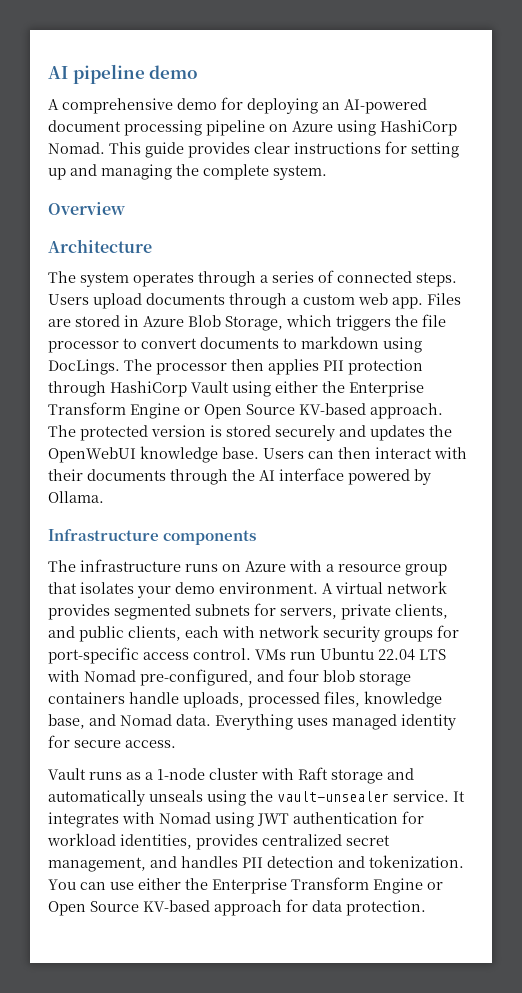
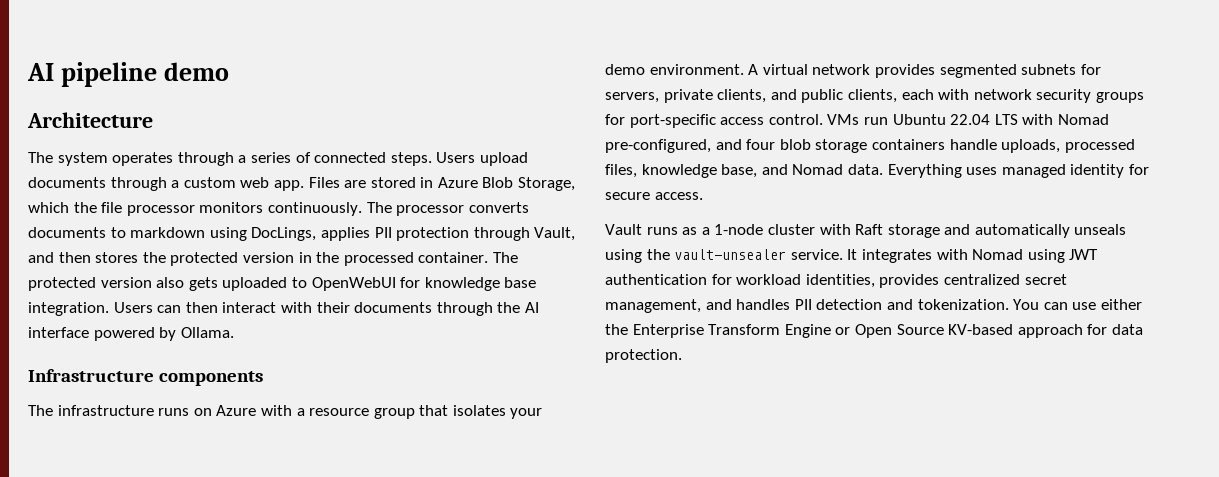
- A comprehensive demo for deploying an AI-powered document processing pipeline on Azure using HashiCorp Nomad. This guide provides clear instructions for setting up and managing the complete system.
- Overview
- Files are stored in Azure Blob Storage, which triggers the file processor to convert documents to markdown using DocLings. The processor then applies PII protection through HashiCorp Vault using either the Enterprise Transform Engine or Open Source KV-based approach. The protected version is stored securely and updates the OpenWebUI knowledge base.
+ Files are stored in Azure Blob Storage, which the file processor monitors continuously. The processor converts documents to markdown using DocLings, applies PII protection through Vault, and then stores the protected version in the processed container. The protected version also gets uploaded to OpenWebUI for knowledge base integration.

